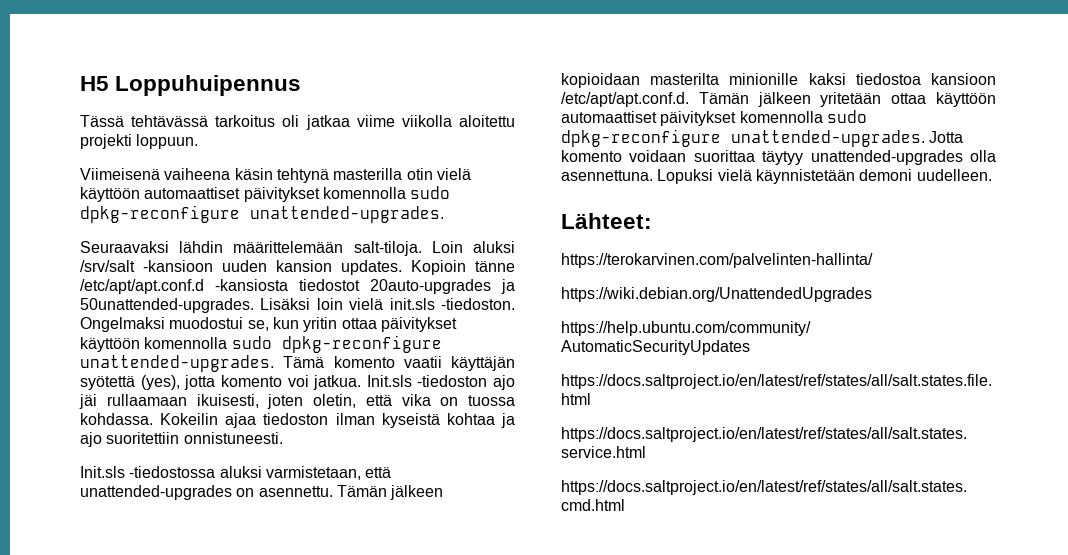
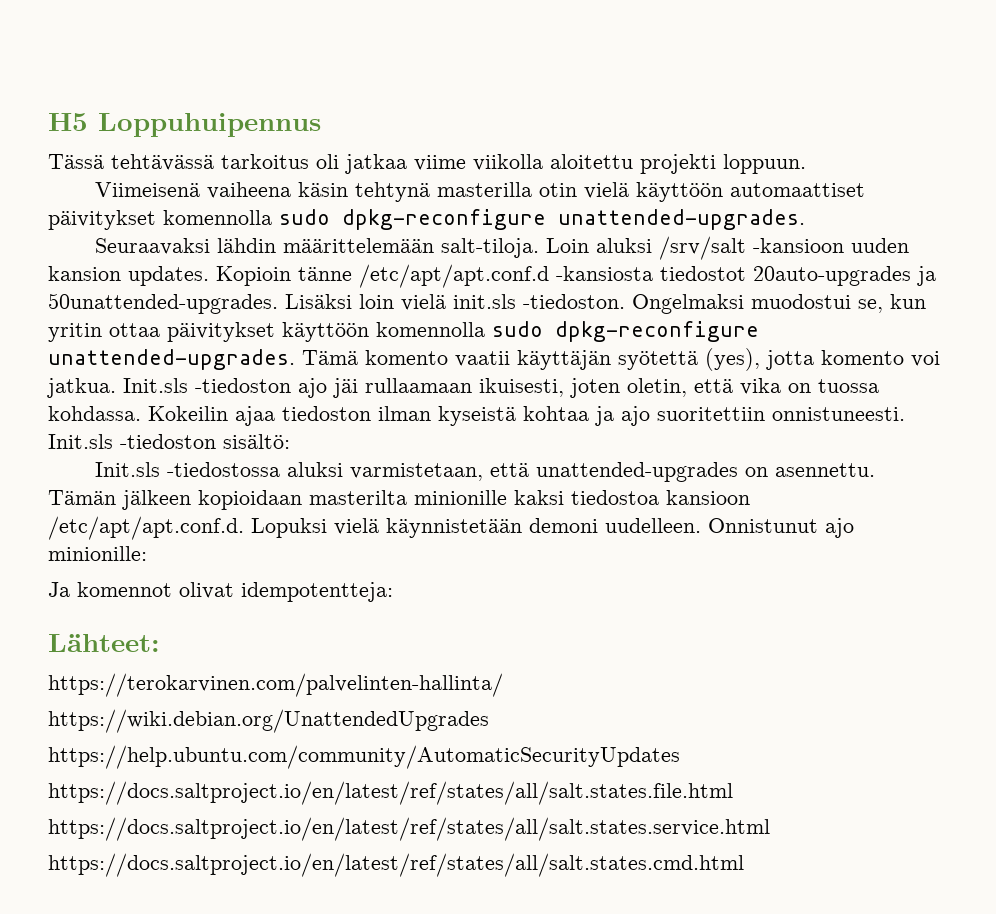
+ Init.sls -tiedoston sisältö:
- Tämän jälkeen kopioidaan masterilta minionille kaksi tiedostoa kansioon /etc/apt/apt.conf.d. Tämän jälkeen yritetään ottaa käyttöön automaattiset päivitykset komennolla sudo dpkg-reconfigure unattended-upgrades. Jotta komento voidaan suorittaa täytyy unattended-upgrades olla asennettuna. Lopuksi vielä käynnistetään demoni uudelleen.
+ Tämän jälkeen kopioidaan masterilta minionille kaksi tiedostoa kansioon /etc/apt/apt.conf.d. Lopuksi vielä käynnistetään demoni uudelleen. Onnistunut ajo minionille:
+ Ja komennot olivat idempotentteja:

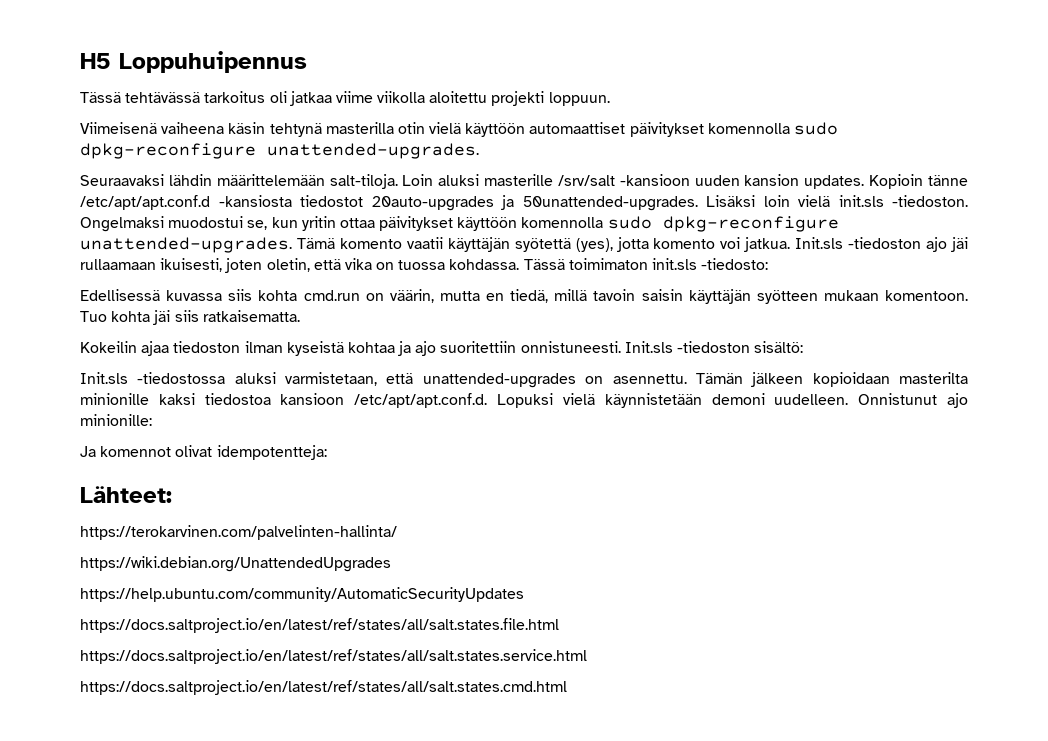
- Loin aluksi /srv/salt -kansioon uuden kansion updates.
+ Loin aluksi masterille /srv/salt -kansioon uuden kansion updates.
- Init.sls -tiedoston ajo jäi rullaamaan ikuisesti, joten oletin, että vika on tuossa kohdassa. Kokeilin ajaa tiedoston ilman kyseistä kohtaa ja ajo suoritettiin onnistuneesti.
+ Init.sls -tiedoston ajo jäi rullaamaan ikuisesti, joten oletin, että vika on tuossa kohdassa. Tässä toimimaton init.sls -tiedosto:
+ Edellisessä kuvassa siis kohta cmd.run on väärin, mutta en tiedä, millä tavoin saisin käyttäjän syötteen mukaan komentoon. Tuo kohta jäi siis ratkaisematta.
+ Kokeilin ajaa tiedoston ilman kyseistä kohtaa ja ajo suoritettiin onnistuneesti.

